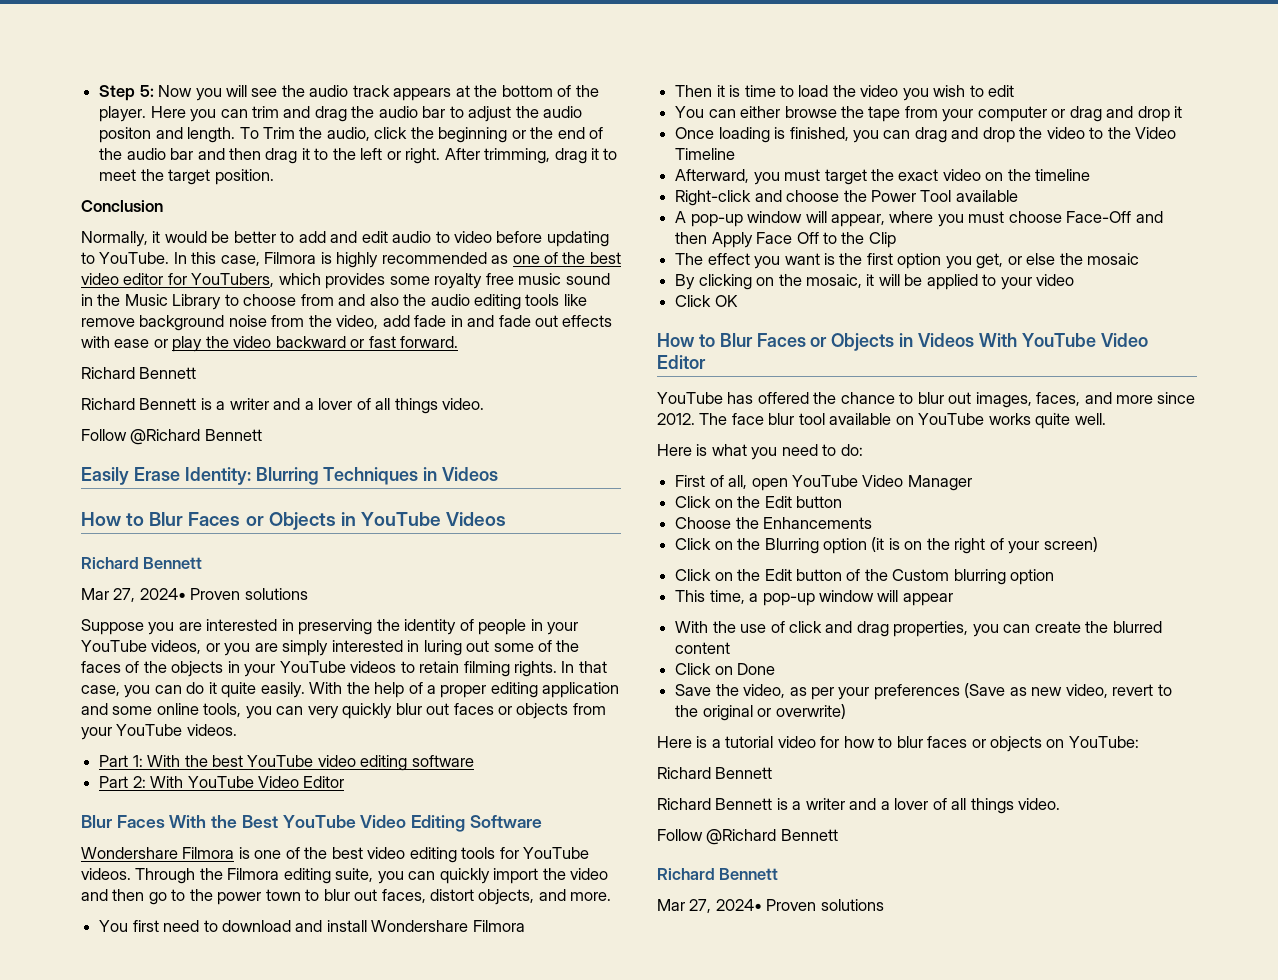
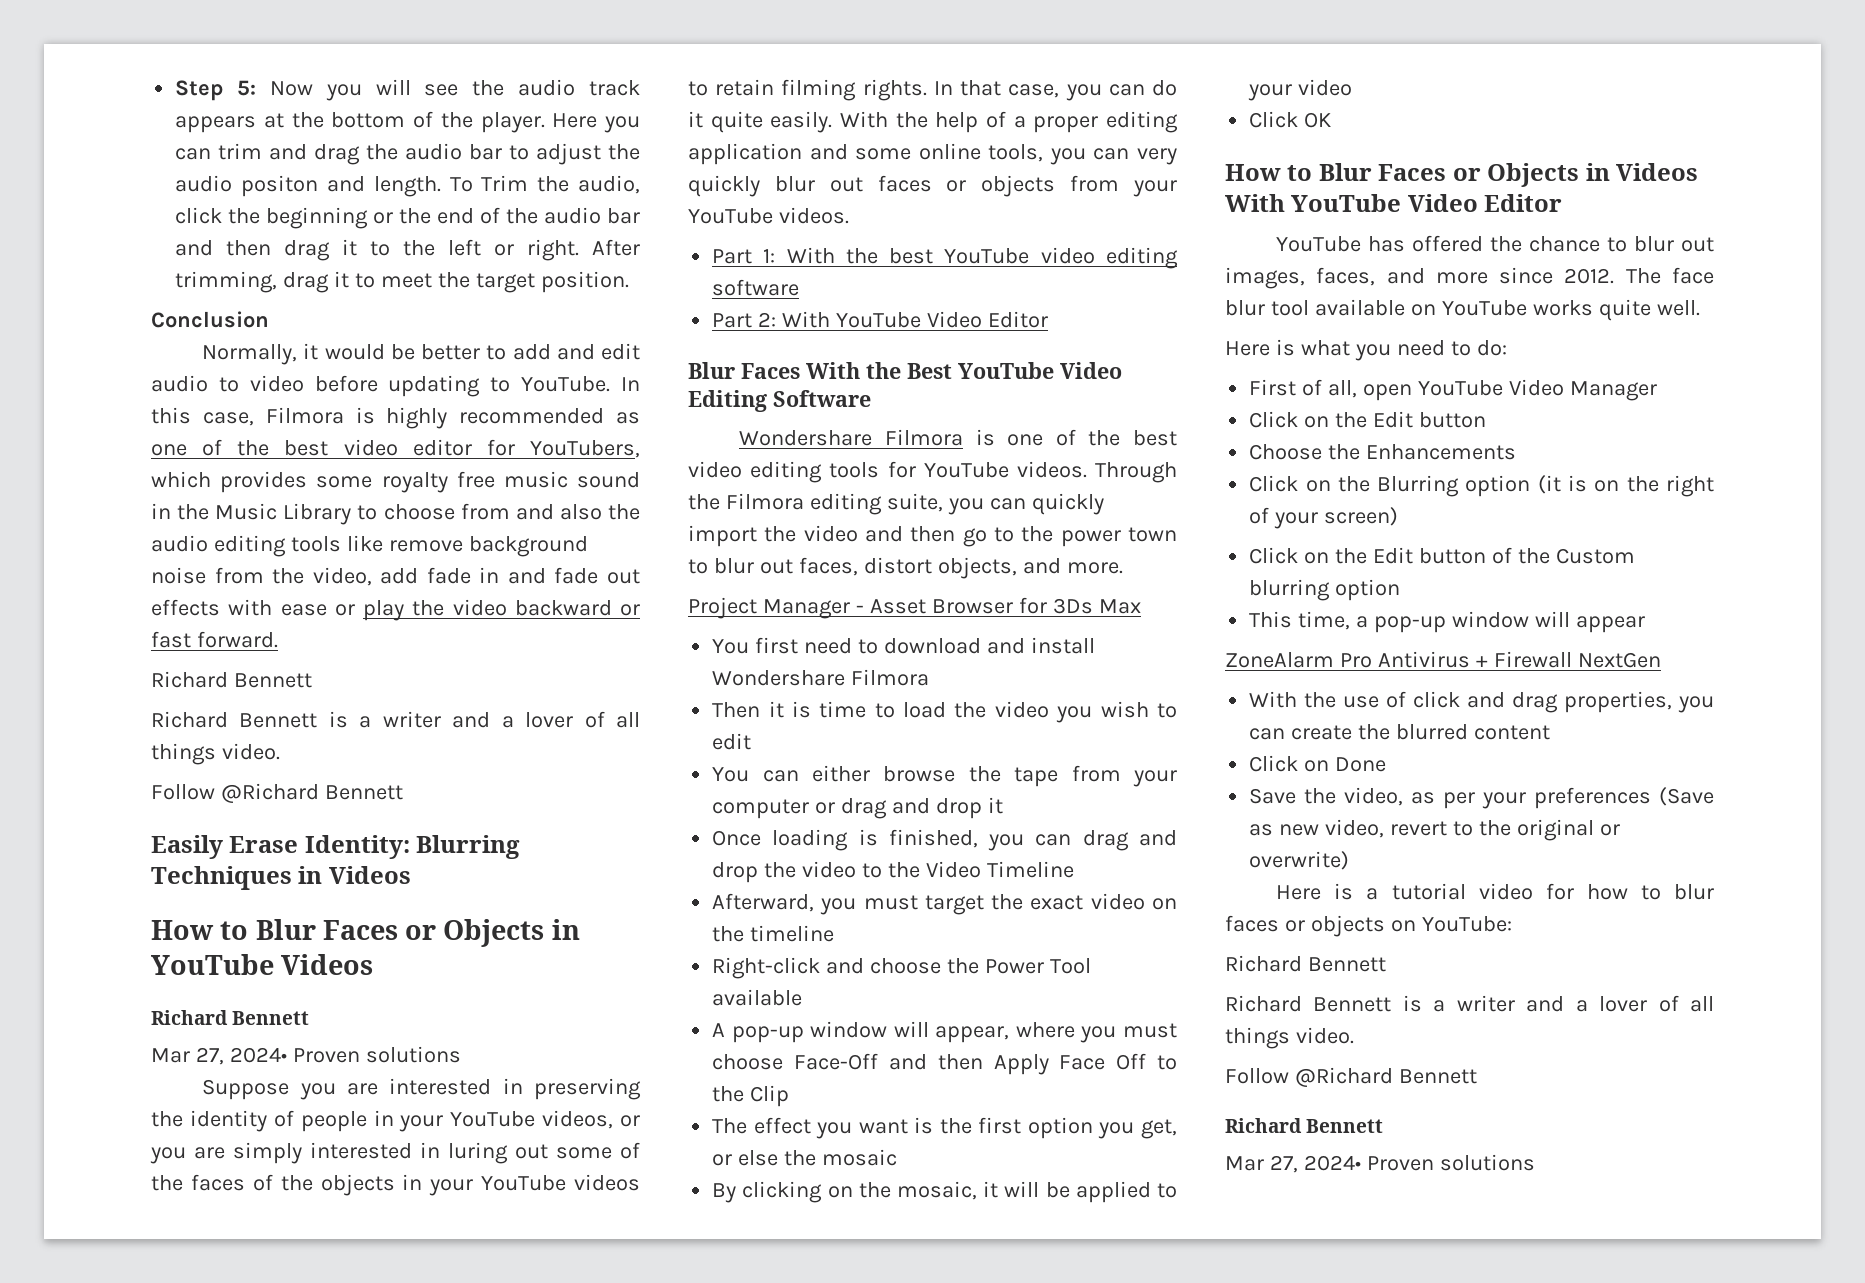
+ Project Manager - Asset Browser for 3Ds Max
+ ZoneAlarm Pro Antivirus + Firewall NextGen

